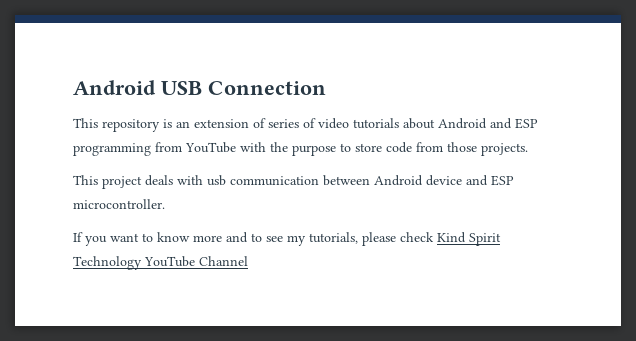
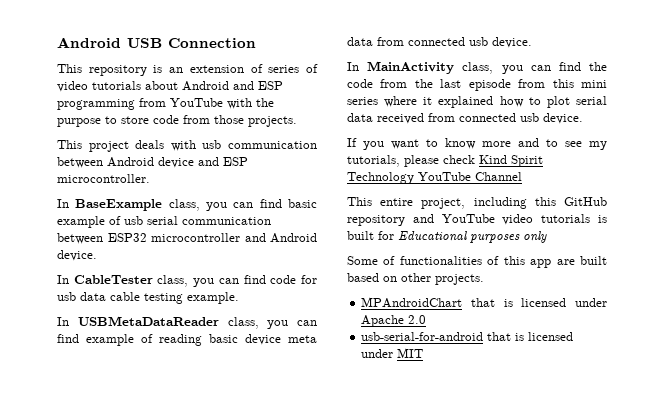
+ In BaseExample class, you can find basic example of usb serial communication between ESP32 microcontroller and Android device.
+ In CableTester class, you can find code for usb data cable testing example.
+ In USBMetaDataReader class, you can find example of reading basic device meta data from connected usb device.
+ In MainActivity class, you can find the code from the last episode from this mini series where it explained how to plot serial data received from connected usb device.
+ This entire project, including this GitHub repository and YouTube video tutorials is built for Educational purposes only
+ Some of functionalities of this app are built based on other projects.
+ MPAndroidChart that is licensed under Apache 2.0
+ usb-serial-for-android that is licensed under MIT

